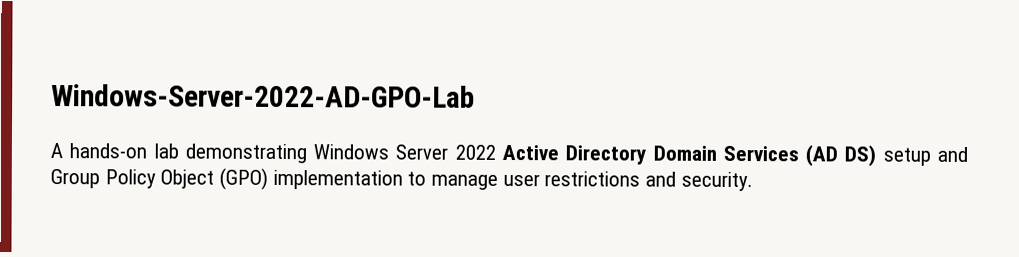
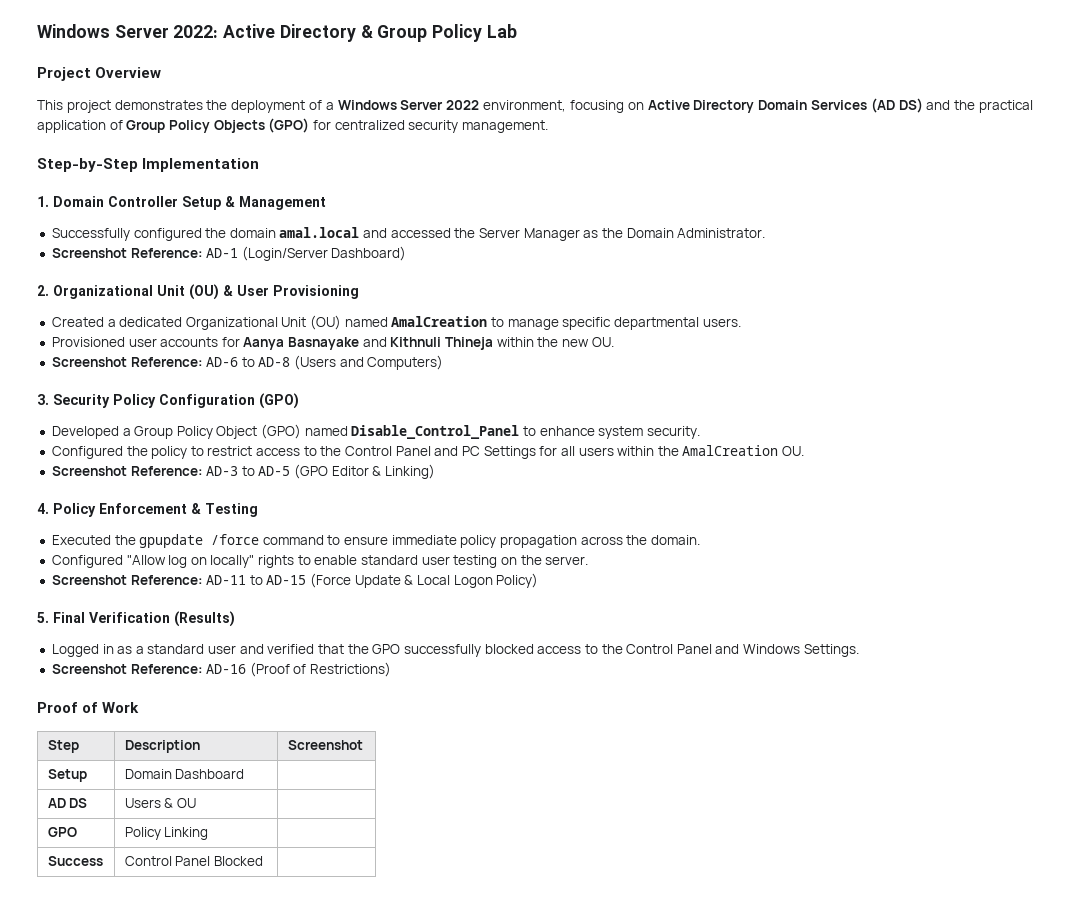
- Windows-Server-2022-AD-GPO-Lab
- A hands-on lab demonstrating Windows Server 2022 Active Directory Domain Services (AD DS) setup and Group Policy Object (GPO) implementation to manage user restrictions and security.
+ Windows Server 2022: Active Directory & Group Policy Lab
+ Project Overview
+ This project demonstrates the deployment of a Windows Server 2022 environment, focusing on Active Directory Domain Services (AD DS) and the practical application of Group Policy Objects (GPO) for centralized security management.
+ Step-by-Step Implementation
+ 1. Domain Controller Setup & Management
+ Successfully configured the domain amal.local and accessed the Server Manager as the Domain Administrator.
+ Screenshot Reference: AD-1 (Login/Server Dashboard)
+ 2. Organizational Unit (OU) & User Provisioning
+ Created a dedicated Organizational Unit (OU) named AmalCreation to manage specific departmental users.
+ Provisioned user accounts for Aanya Basnayake and Kithnuli Thineja within the new OU.
+ Screenshot Reference: AD-6 to AD-8 (Users and Computers)
+ 3. Security Policy Configuration (GPO)
+ Developed a Group Policy Object (GPO) named Disable_Control_Panel to enhance system security.
+ Configured the policy to restrict access to the Control Panel and PC Settings for all users within the AmalCreation OU.
+ Screenshot Reference: AD-3 to AD-5 (GPO Editor & Linking)
+ 4. Policy Enforcement & Testing
+ Executed the gpupdate /force command to ensure immediate policy propagation across the domain.
+ Configured "Allow log on locally" rights to enable standard user testing on the server.
+ Screenshot Reference: AD-11 to AD-15 (Force Update & Local Logon Policy)
+ 5. Final Verification (Results)
+ Logged in as a standard user and verified that the GPO successfully blocked access to the Control Panel and Windows Settings.
+ Screenshot Reference: AD-16 (Proof of Restrictions)
+ Proof of Work
+ Step | Description | Screenshot
+ Setup | Domain Dashboard |
+ AD DS | Users & OU |
+ GPO | Policy Linking |
+ Success | Control Panel Blocked |

